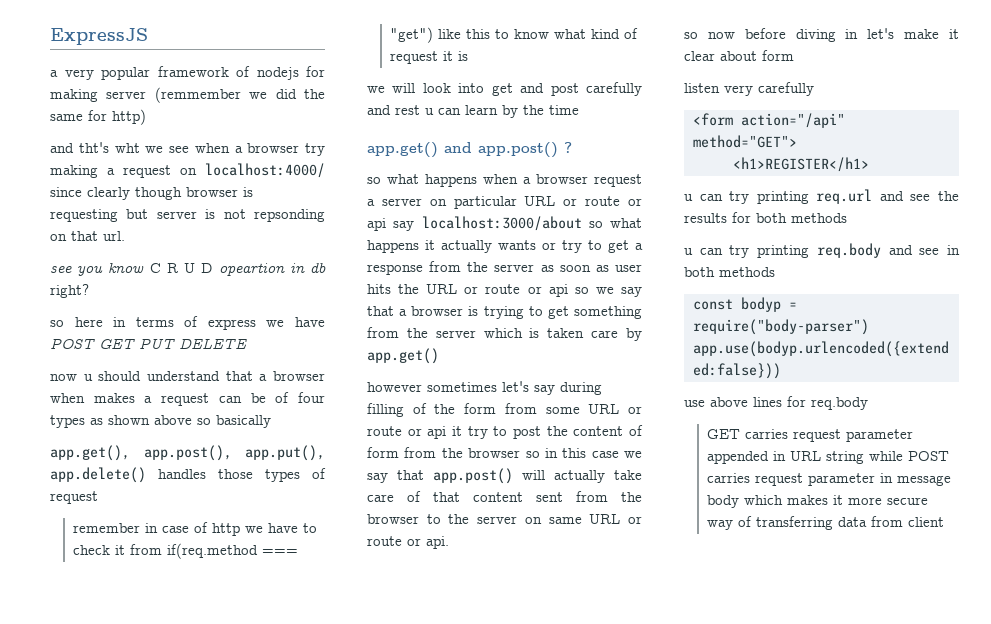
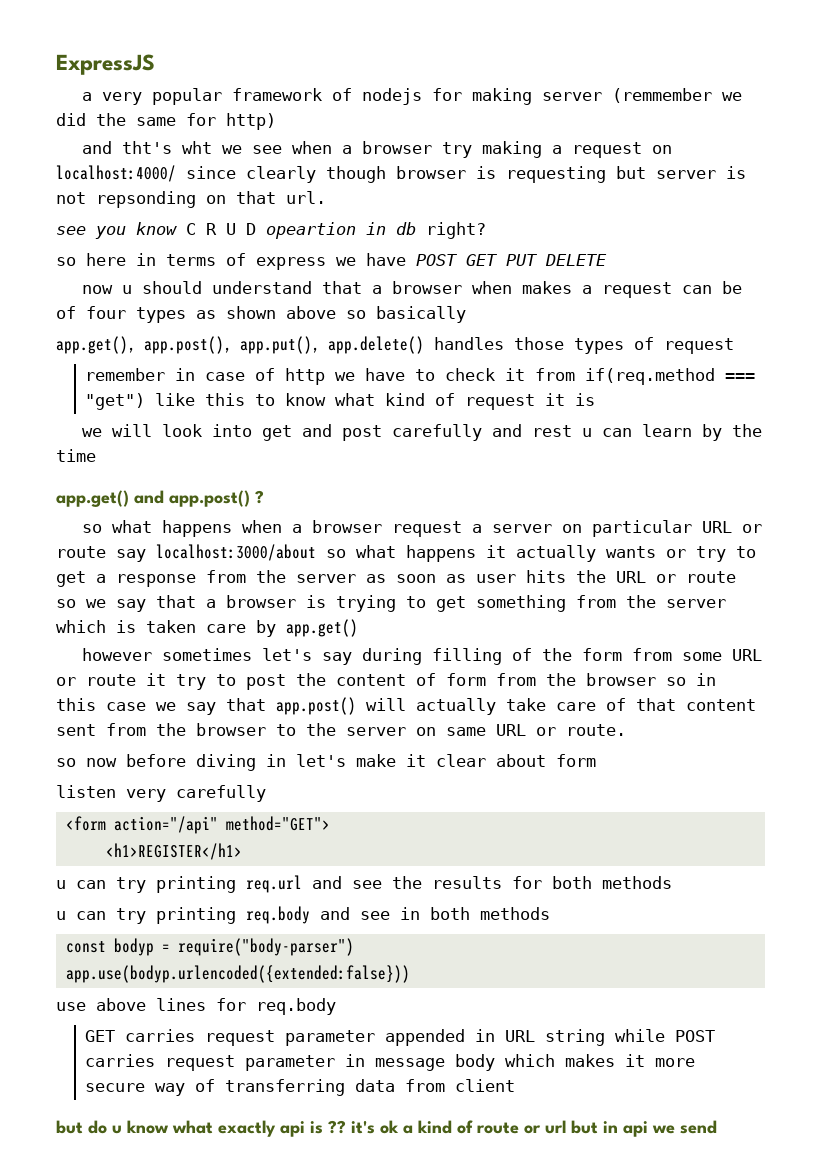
- so what happens when a browser request a server on particular URL or route or api say localhost:3000/about so what happens it actually wants or try to get a response from the server as soon as user hits the URL or route or api so we say that a browser is trying to get something from the server which is taken care by app.get()
+ so what happens when a browser request a server on particular URL or route say localhost:3000/about so what happens it actually wants or try to get a response from the server as soon as user hits the URL or route so we say that a browser is trying to get something from the server which is taken care by app.get()
- however sometimes let's say during filling of the form from some URL or route or api it try to post the content of form from the browser so in this case we say that app.post() will actually take care of that content sent from the browser to the server on same URL or route or api.
+ however sometimes let's say during filling of the form from some URL or route it try to post the content of form from the browser so in this case we say that app.post() will actually take care of that content sent from the browser to the server on same URL or route.
+ but do u know what exactly api is ?? it's ok a kind of route or url but in api we send

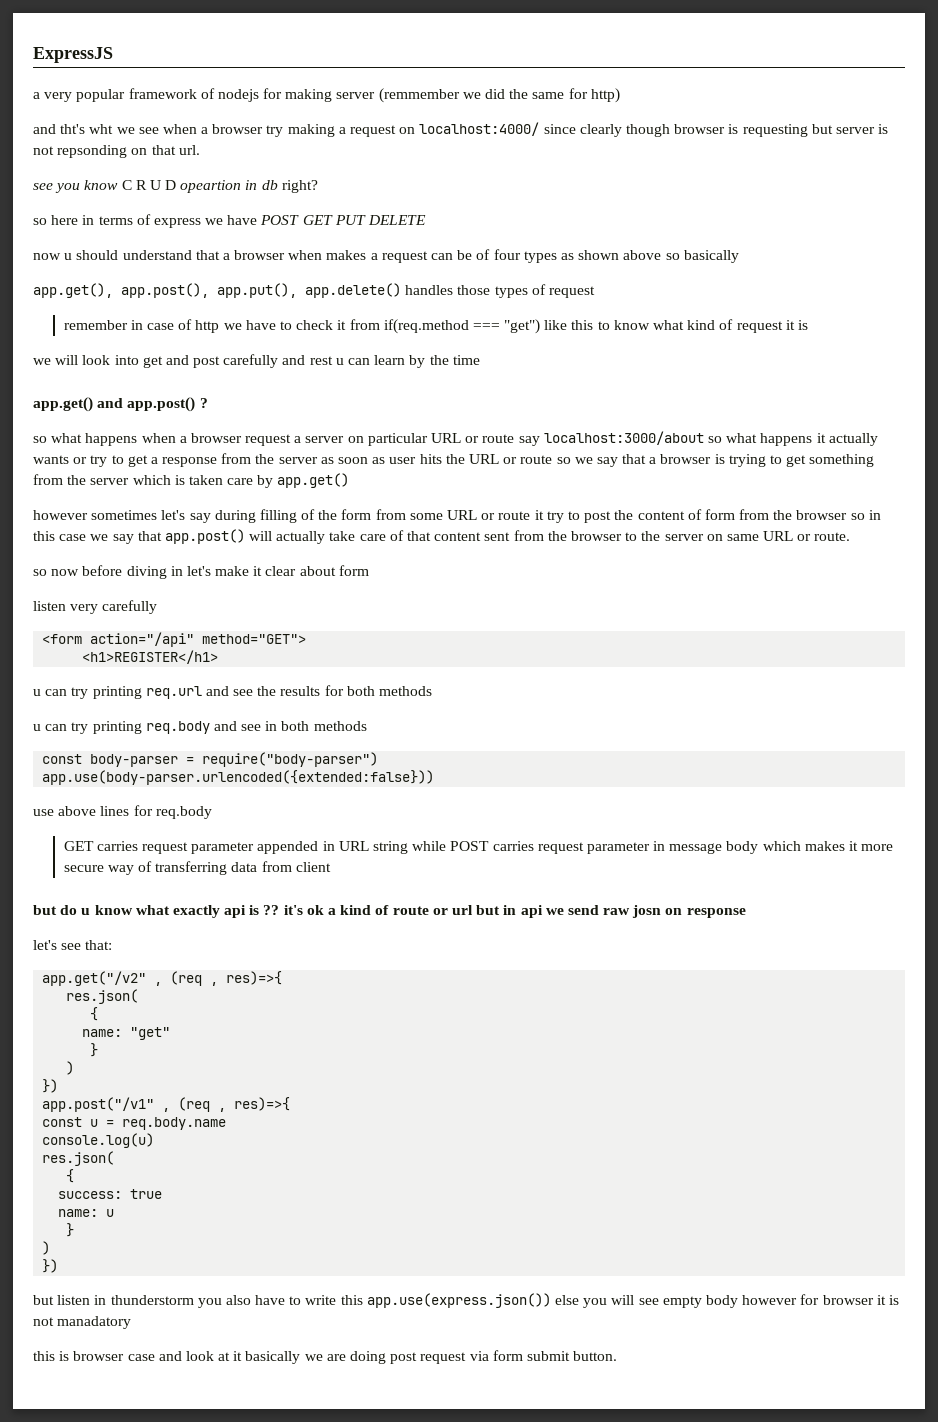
- const bodyp = require("body-parser")
+ const body-parser = require("body-parser")
- app.use(bodyp.urlencoded({extended:false}))
+ app.use(body-parser.urlencoded({extended:false}))
- but do u know what exactly api is ?? it's ok a kind of route or url but in api we send
+ but do u know what exactly api is ?? it's ok a kind of route or url but in api we send raw josn on response
+ let's see that:
+ app.get("/v2" , (req , res)=>{
+ res.json(
+ {
+ name: "get"
+ }
+ )
+ })
+ app.post("/v1" , (req , res)=>{
+ const u = req.body.name
+ console.log(u)
+ res.json(
+ {
+ success: true
+ name: u
+ }
+ )
+ })
+ but listen in thunderstorm you also have to write this app.use(express.json()) else you will see empty body however for browser it is not manadatory
+ this is browser case and look at it basically we are doing post request via form submit button.

